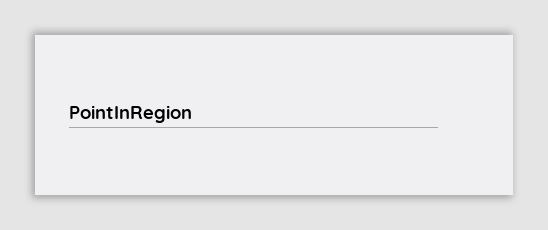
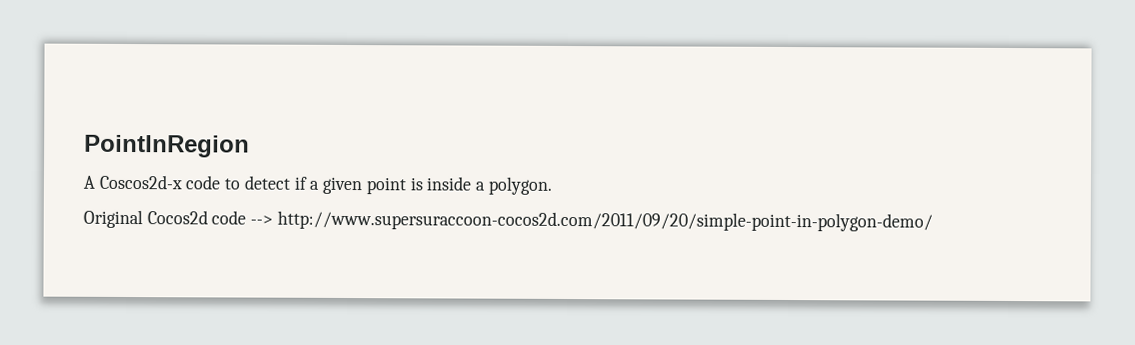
+ A Coscos2d-x code to detect if a given point is inside a polygon.
+ Original Cocos2d code --> http://www.supersuraccoon-cocos2d.com/2011/09/20/simple-point-in-polygon-demo/

